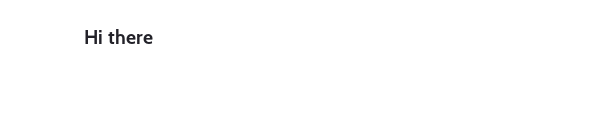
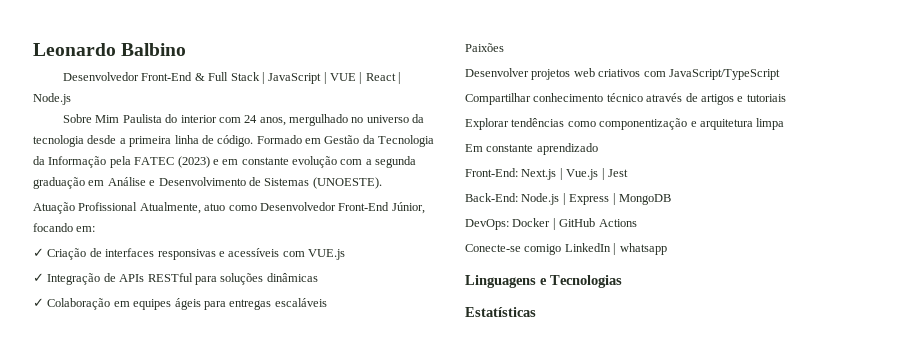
- Hi there
+ Leonardo Balbino
+ Desenvolvedor Front-End & Full Stack | JavaScript | VUE | React | Node.js
+ Sobre Mim Paulista do interior com 24 anos, mergulhado no universo da tecnologia desde a primeira linha de código. Formado em Gestão da Tecnologia da Informação pela FATEC (2023) e em constante evolução com a segunda graduação em Análise e Desenvolvimento de Sistemas (UNOESTE).
+ Atuação Profissional Atualmente, atuo como Desenvolvedor Front-End Júnior, focando em:
+ ✓ Criação de interfaces responsivas e acessíveis com VUE.js
+ ✓ Integração de APIs RESTful para soluções dinâmicas
+ ✓ Colaboração em equipes ágeis para entregas escaláveis
+ Paixões
+ Desenvolver projetos web criativos com JavaScript/TypeScript
+ Compartilhar conhecimento técnico através de artigos e tutoriais
+ Explorar tendências como componentização e arquitetura limpa
+ Em constante aprendizado
+ Front-End: Next.js | Vue.js | Jest
+ Back-End: Node.js | Express | MongoDB
+ DevOps: Docker | GitHub Actions
+ Conecte-se comigo LinkedIn | whatsapp
+ Linguagens e Tecnologias
+ Estatísticas

